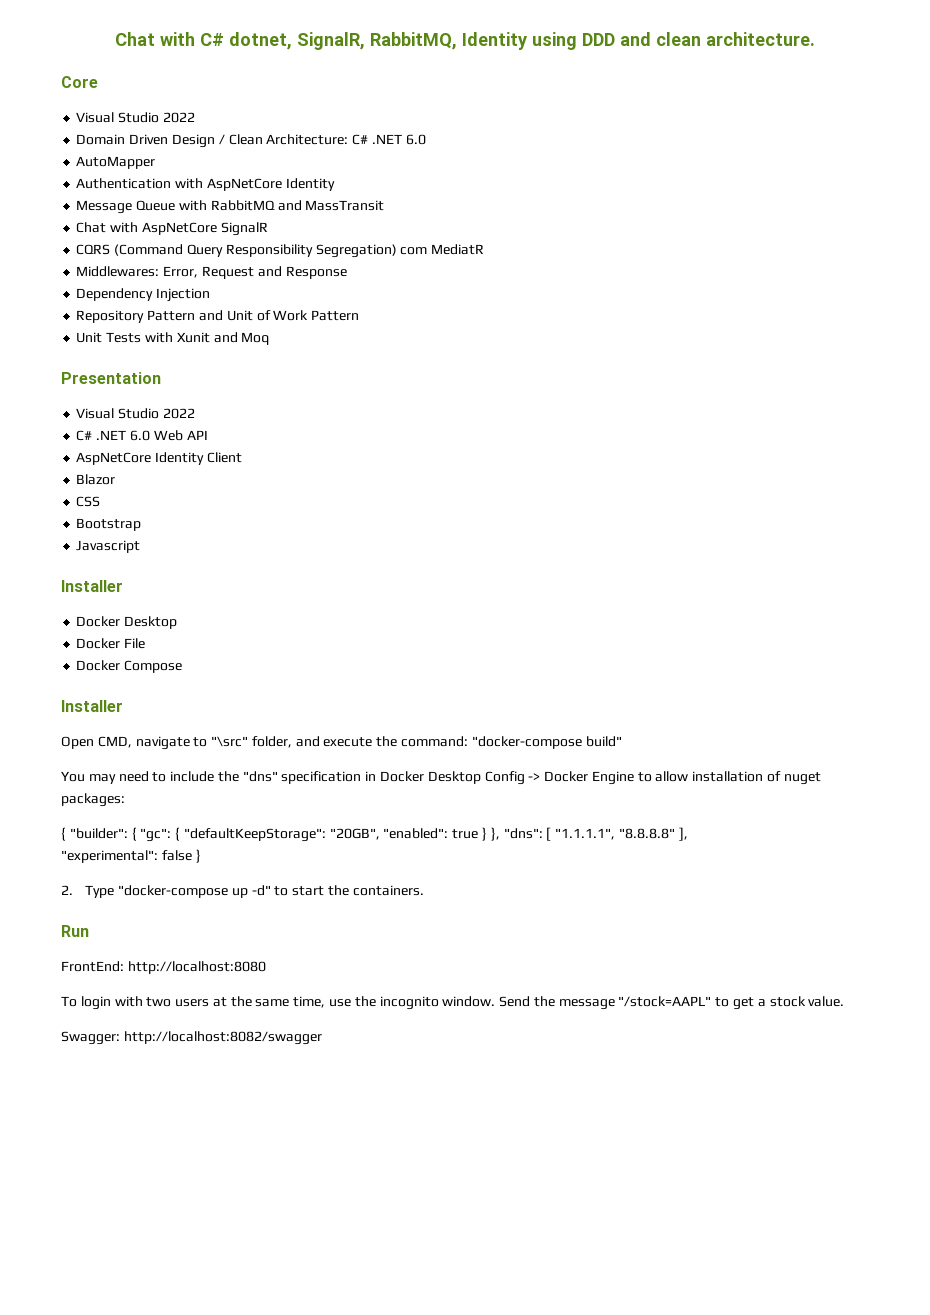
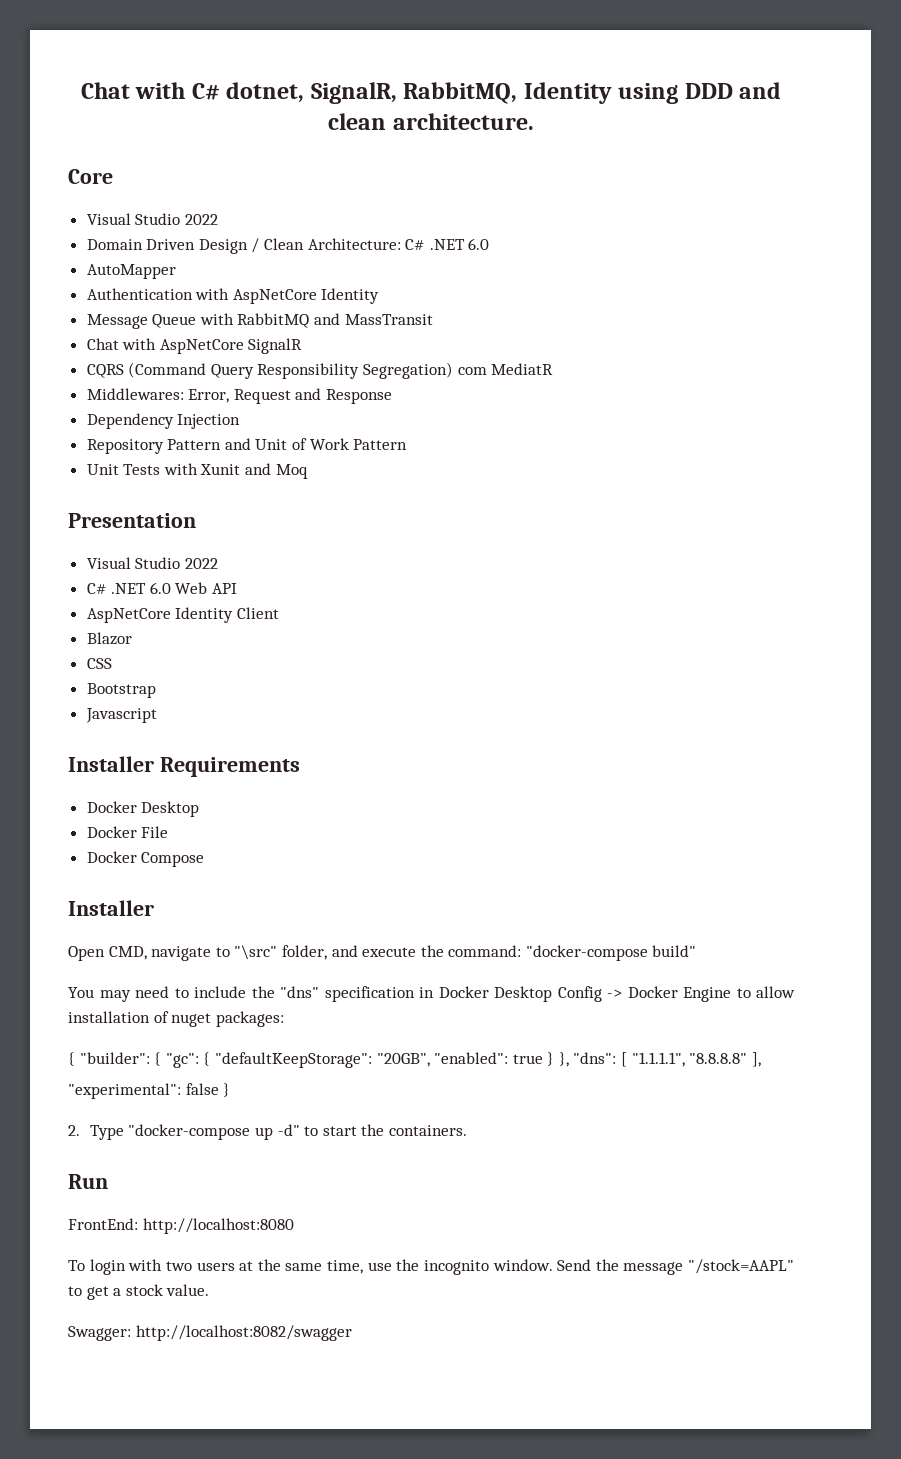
  Javascript
- Installer
+ Installer Requirements

